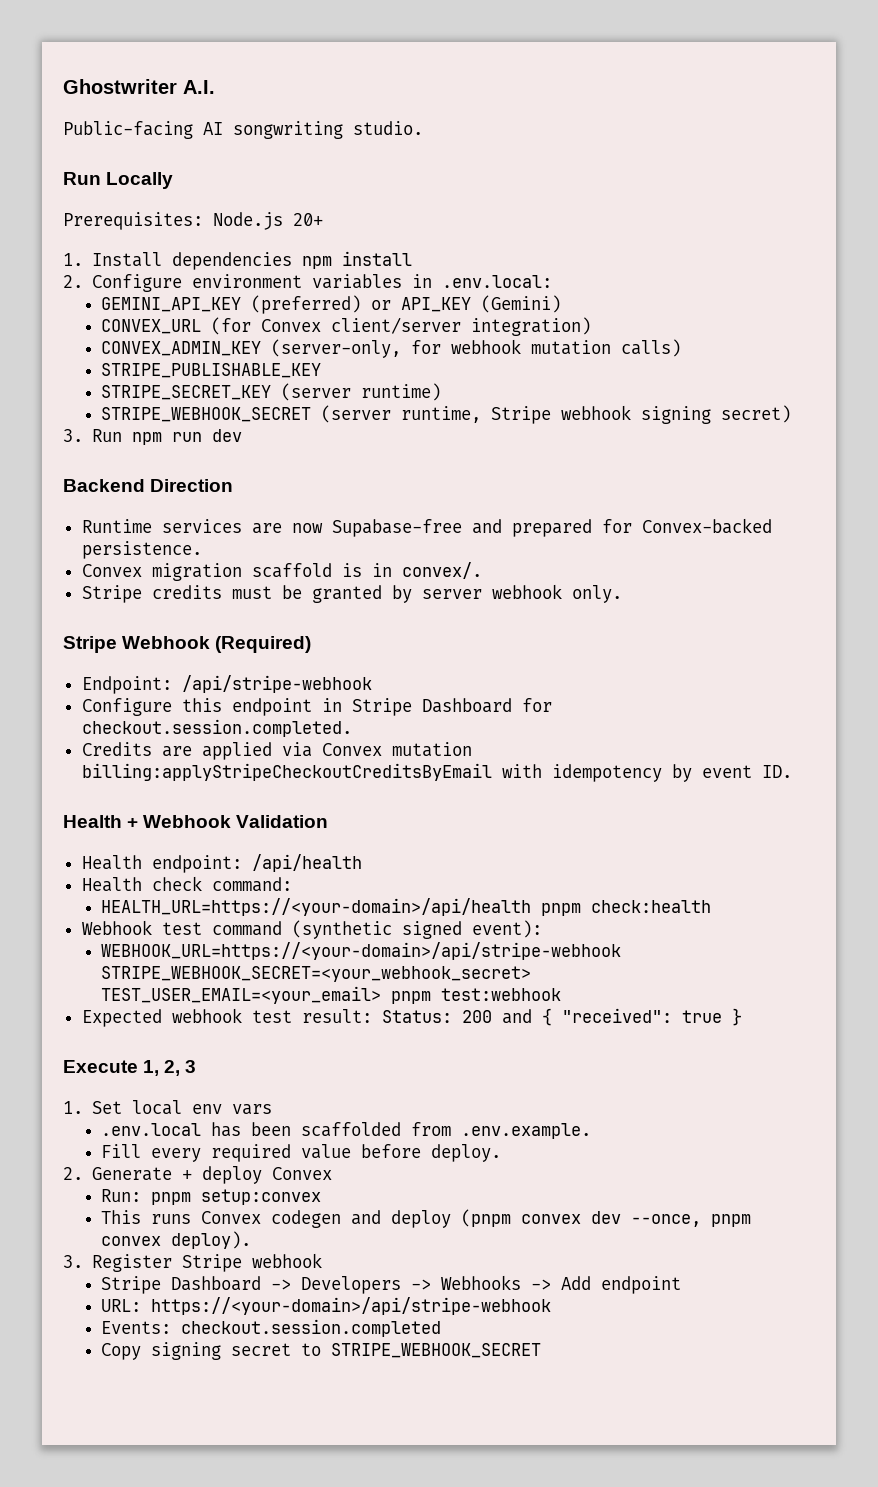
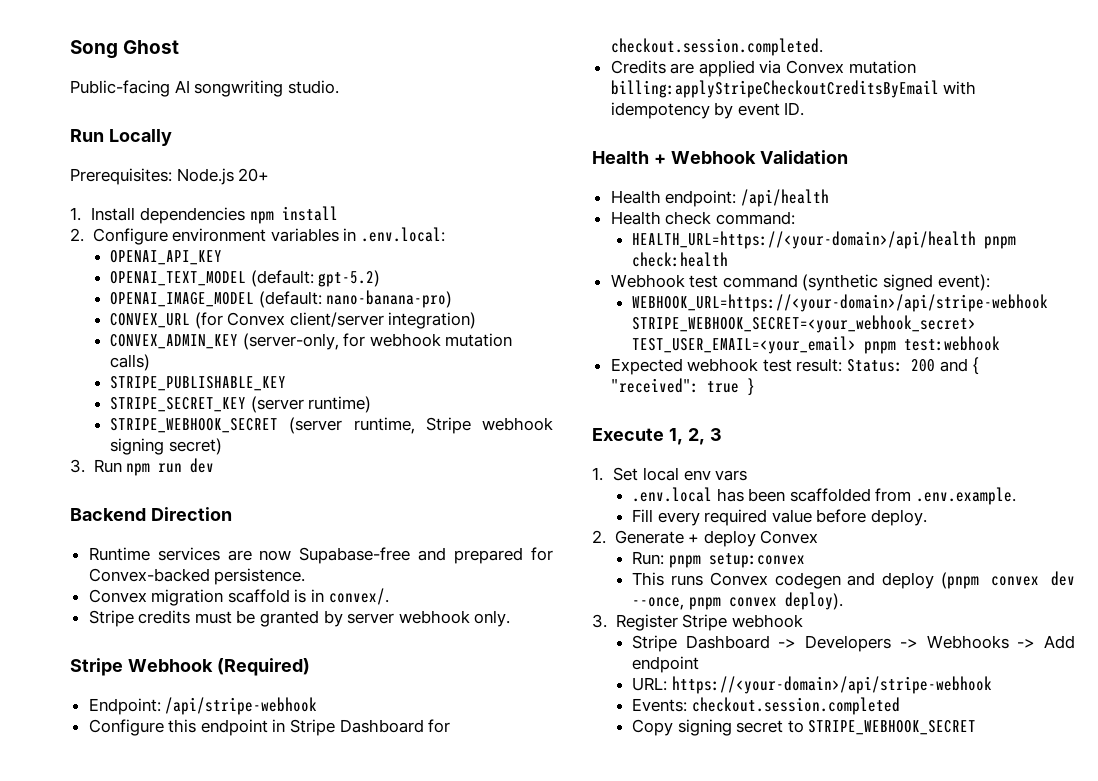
- Ghostwriter A.I.
+ Song Ghost
- GEMINI_API_KEY (preferred) or API_KEY (Gemini)
+ OPENAI_API_KEY
+ OPENAI_TEXT_MODEL (default: gpt-5.2)
+ OPENAI_IMAGE_MODEL (default: nano-banana-pro)

